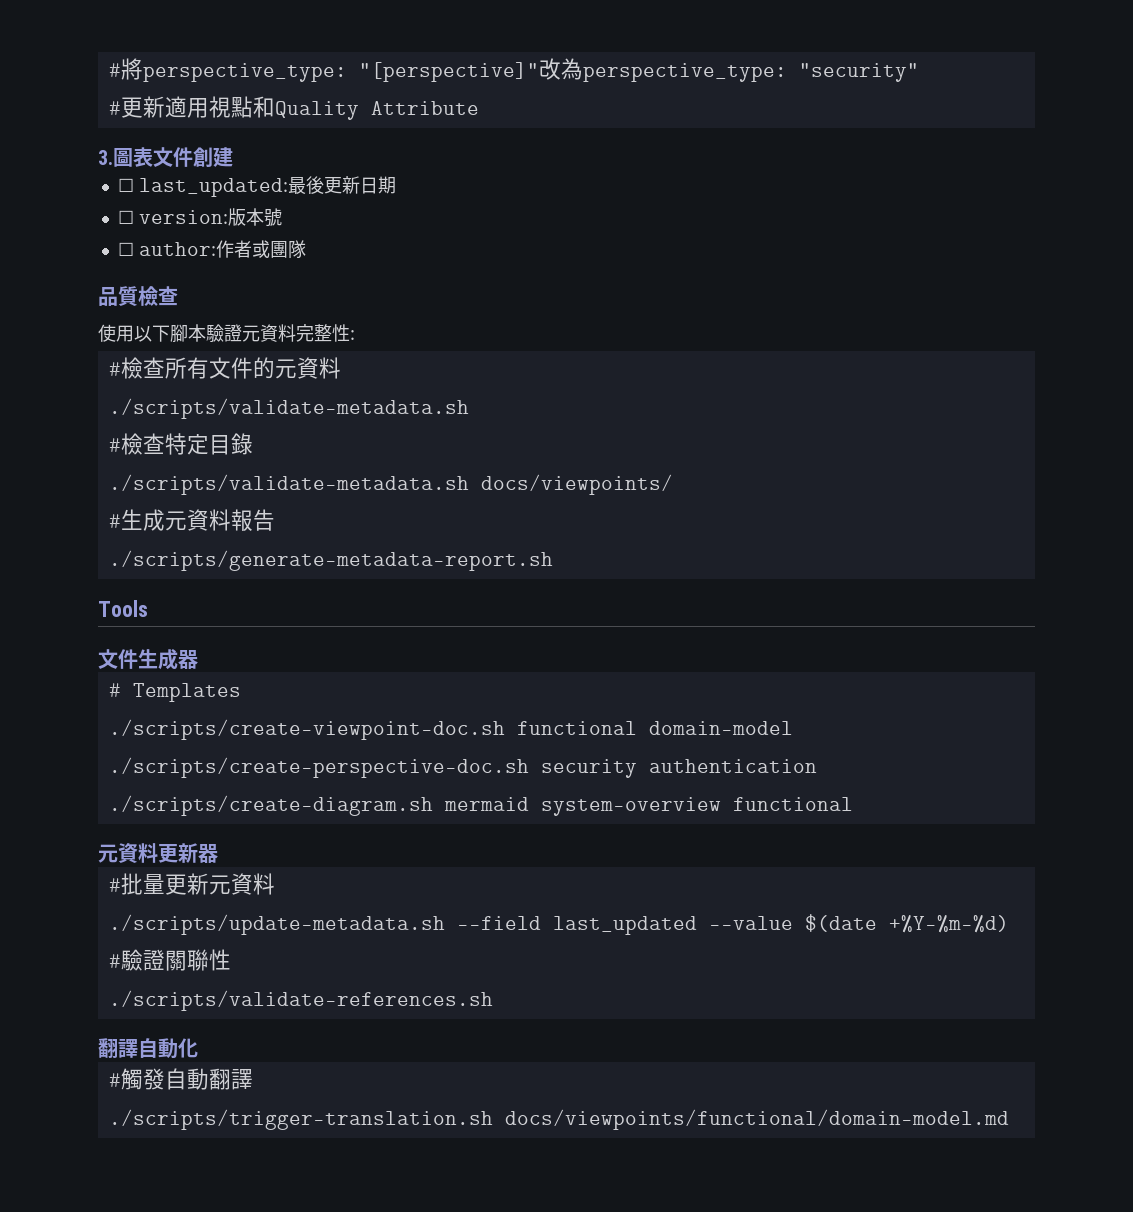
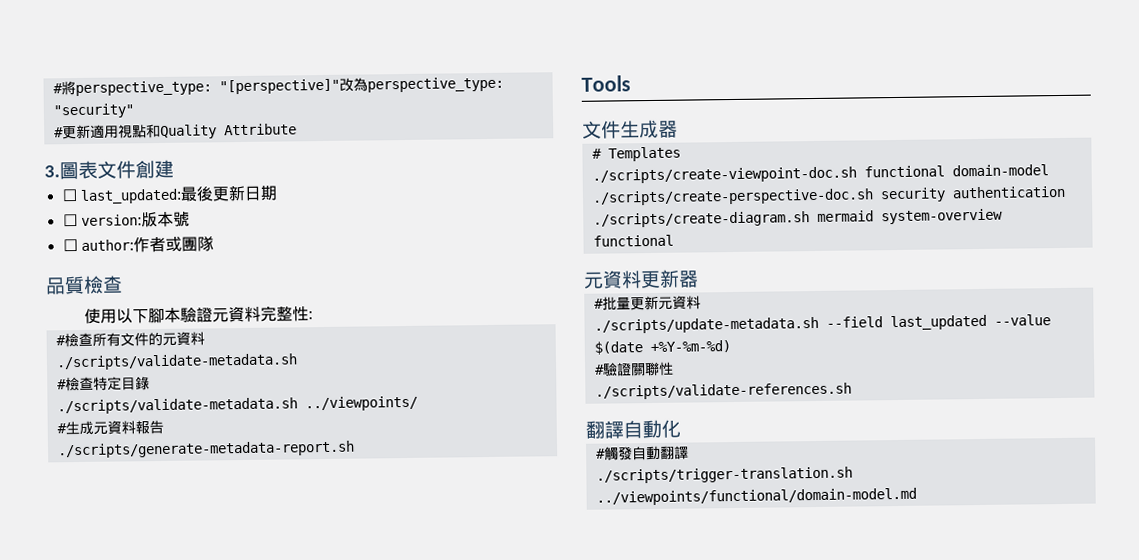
- ./scripts/validate-metadata.sh docs/viewpoints/
+ ./scripts/validate-metadata.sh ../viewpoints/
- ./scripts/trigger-translation.sh docs/viewpoints/functional/domain-model.md
+ ./scripts/trigger-translation.sh ../viewpoints/functional/domain-model.md

